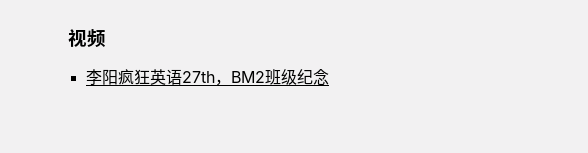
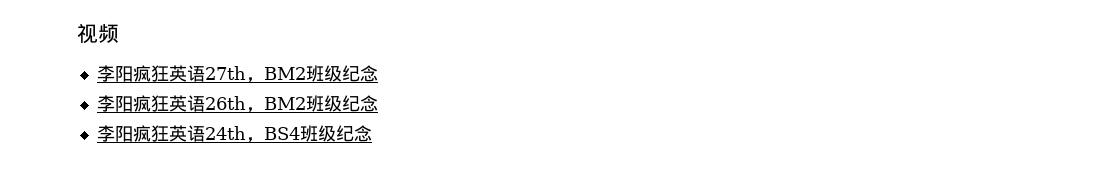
+ 李阳疯狂英语26th，BM2班级纪念
+ 李阳疯狂英语24th，BS4班级纪念

